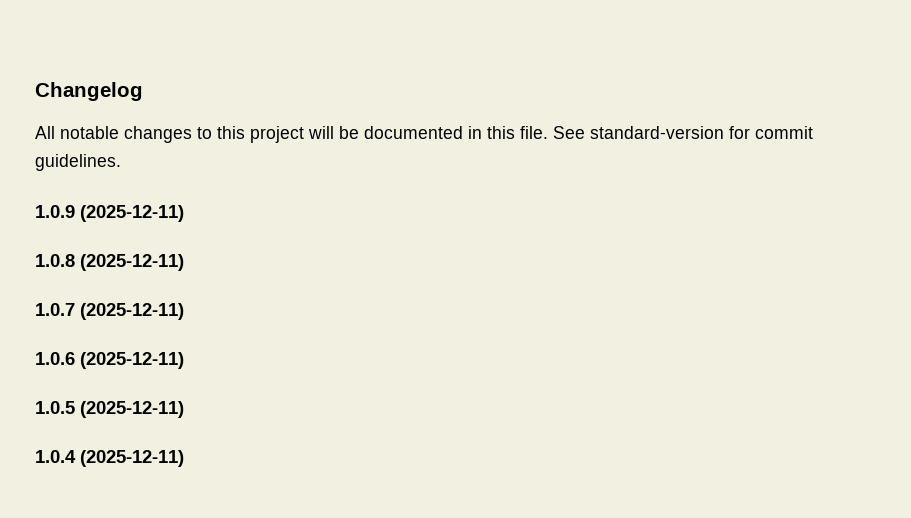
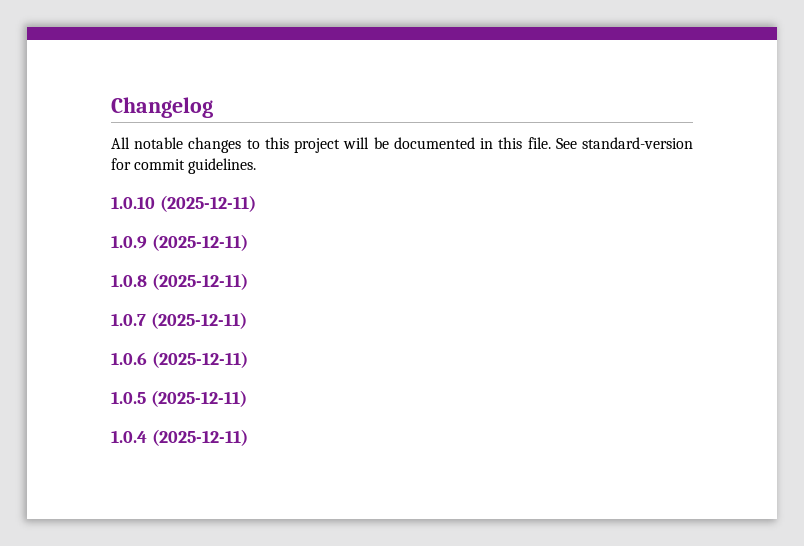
+ 1.0.10 (2025-12-11)

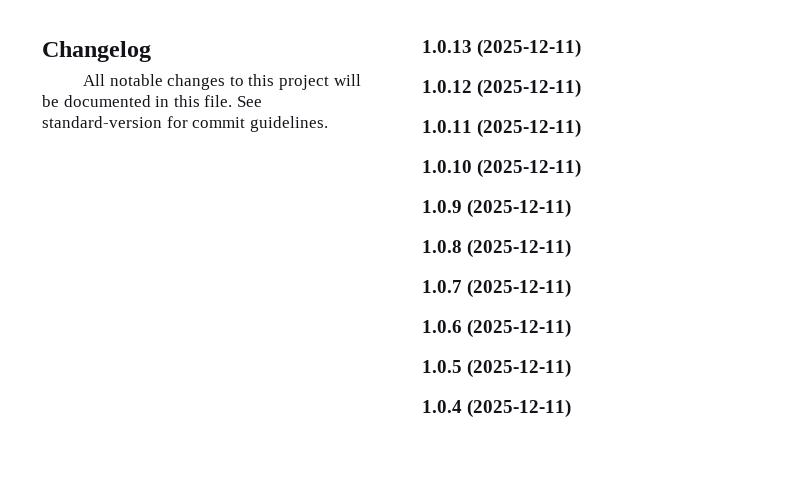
+ 1.0.13 (2025-12-11)
+ 1.0.12 (2025-12-11)
+ 1.0.11 (2025-12-11)

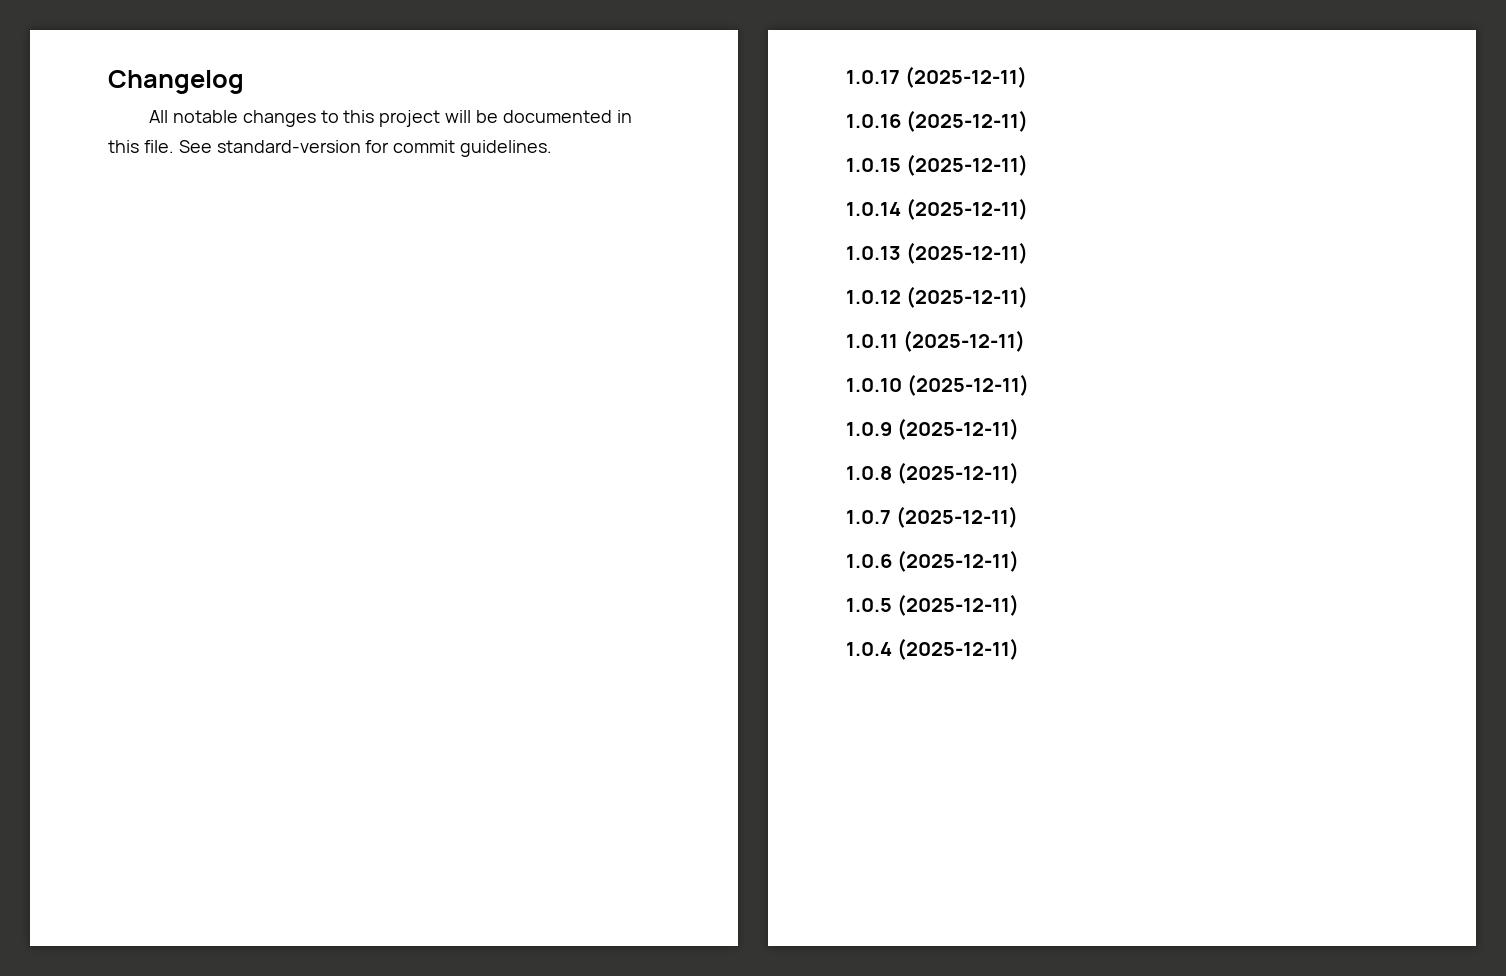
+ 1.0.17 (2025-12-11)
+ 1.0.16 (2025-12-11)
+ 1.0.15 (2025-12-11)
+ 1.0.14 (2025-12-11)

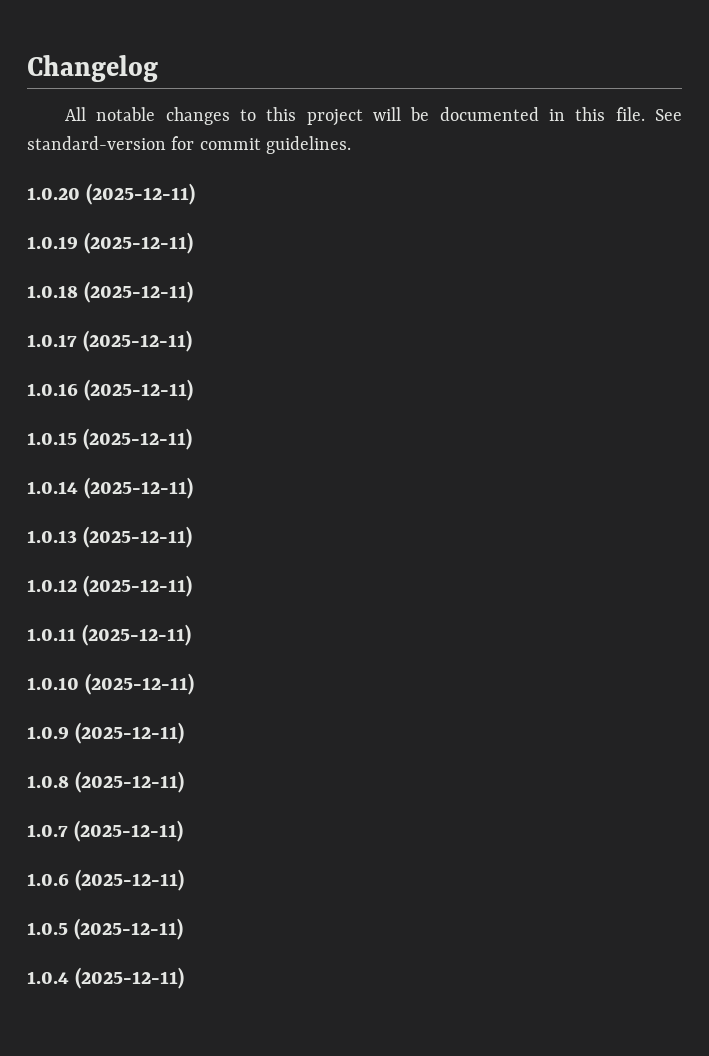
+ 1.0.20 (2025-12-11)
+ 1.0.19 (2025-12-11)
+ 1.0.18 (2025-12-11)

